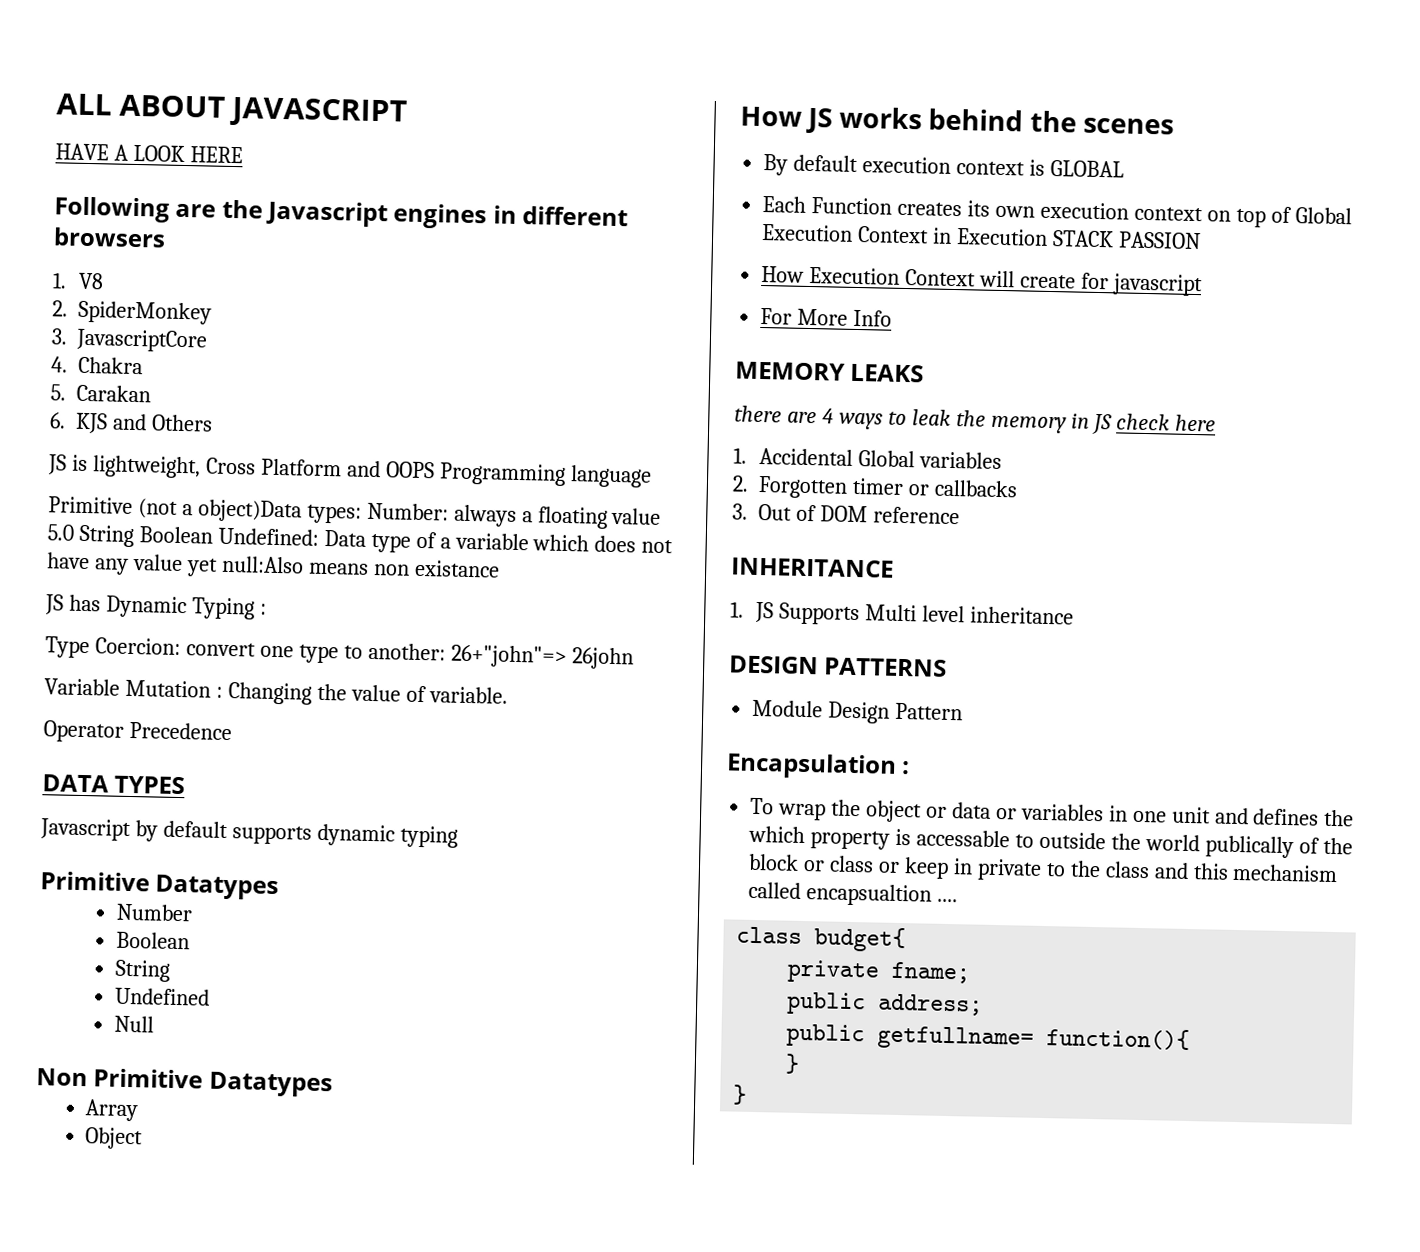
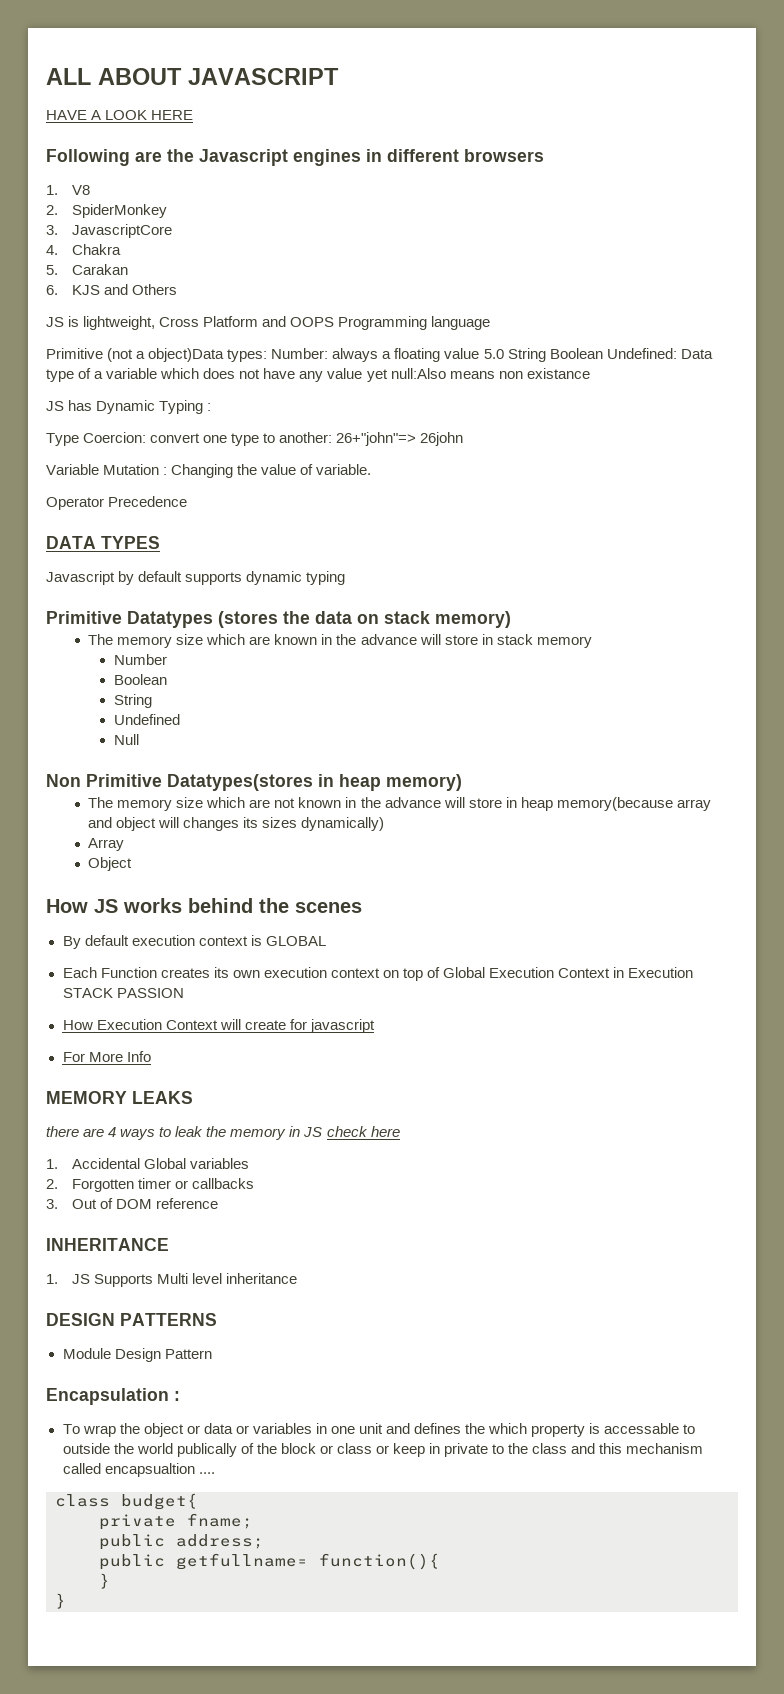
  Javascript by default supports dynamic typing
- Primitive Datatypes
+ Primitive Datatypes (stores the data on stack memory)
+ The memory size which are known in the advance will store in stack memory
- Non Primitive Datatypes
+ Non Primitive Datatypes(stores in heap memory)
+ The memory size which are not known in the advance will store in heap memory(because array and object will changes its sizes dynamically)

